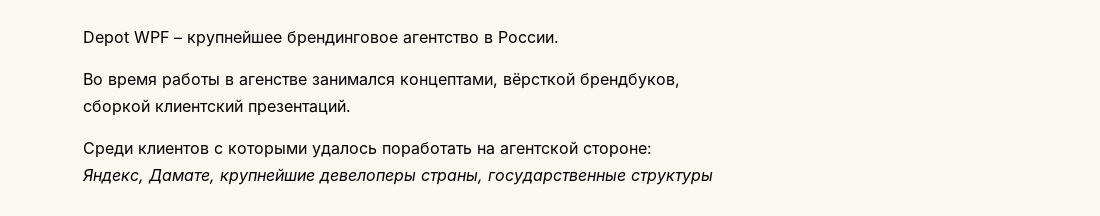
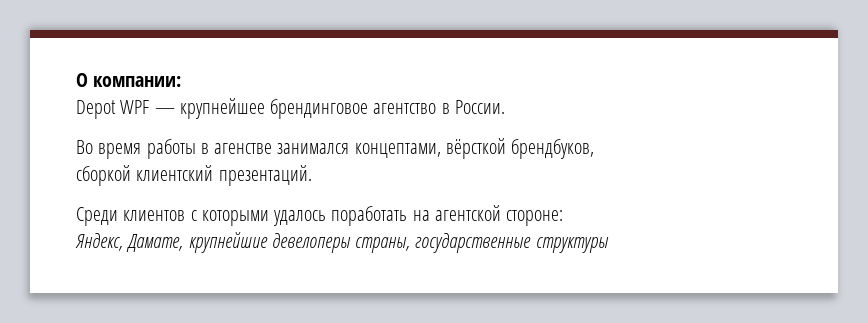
+ О компании:
- Depot WPF – крупнейшее брендинговое агентство в России.
+ Depot WPF — крупнейшее брендинговое агентство в России.

